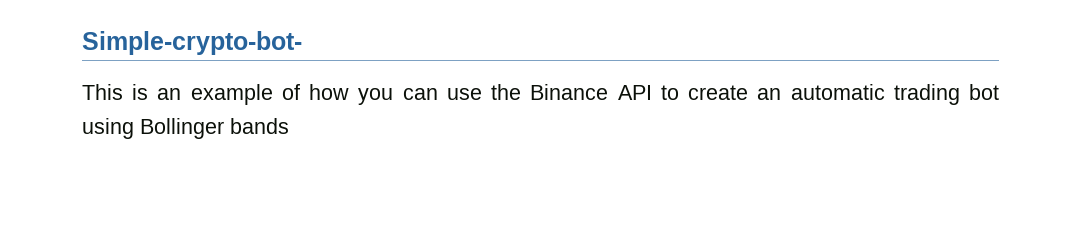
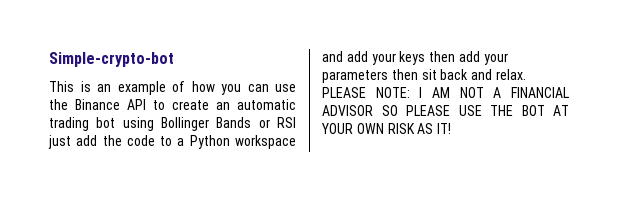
- Simple-crypto-bot-
+ Simple-crypto-bot
- This is an example of how you can use the Binance API to create an automatic trading bot using Bollinger bands
+ This is an example of how you can use the Binance API to create an automatic trading bot using Bollinger Bands or RSI just add the code to a Python workspace and add your keys then add your parameters then sit back and relax. PLEASE NOTE: I AM NOT A FINANCIAL ADVISOR SO PLEASE USE THE BOT AT YOUR OWN RISK AS IT!

